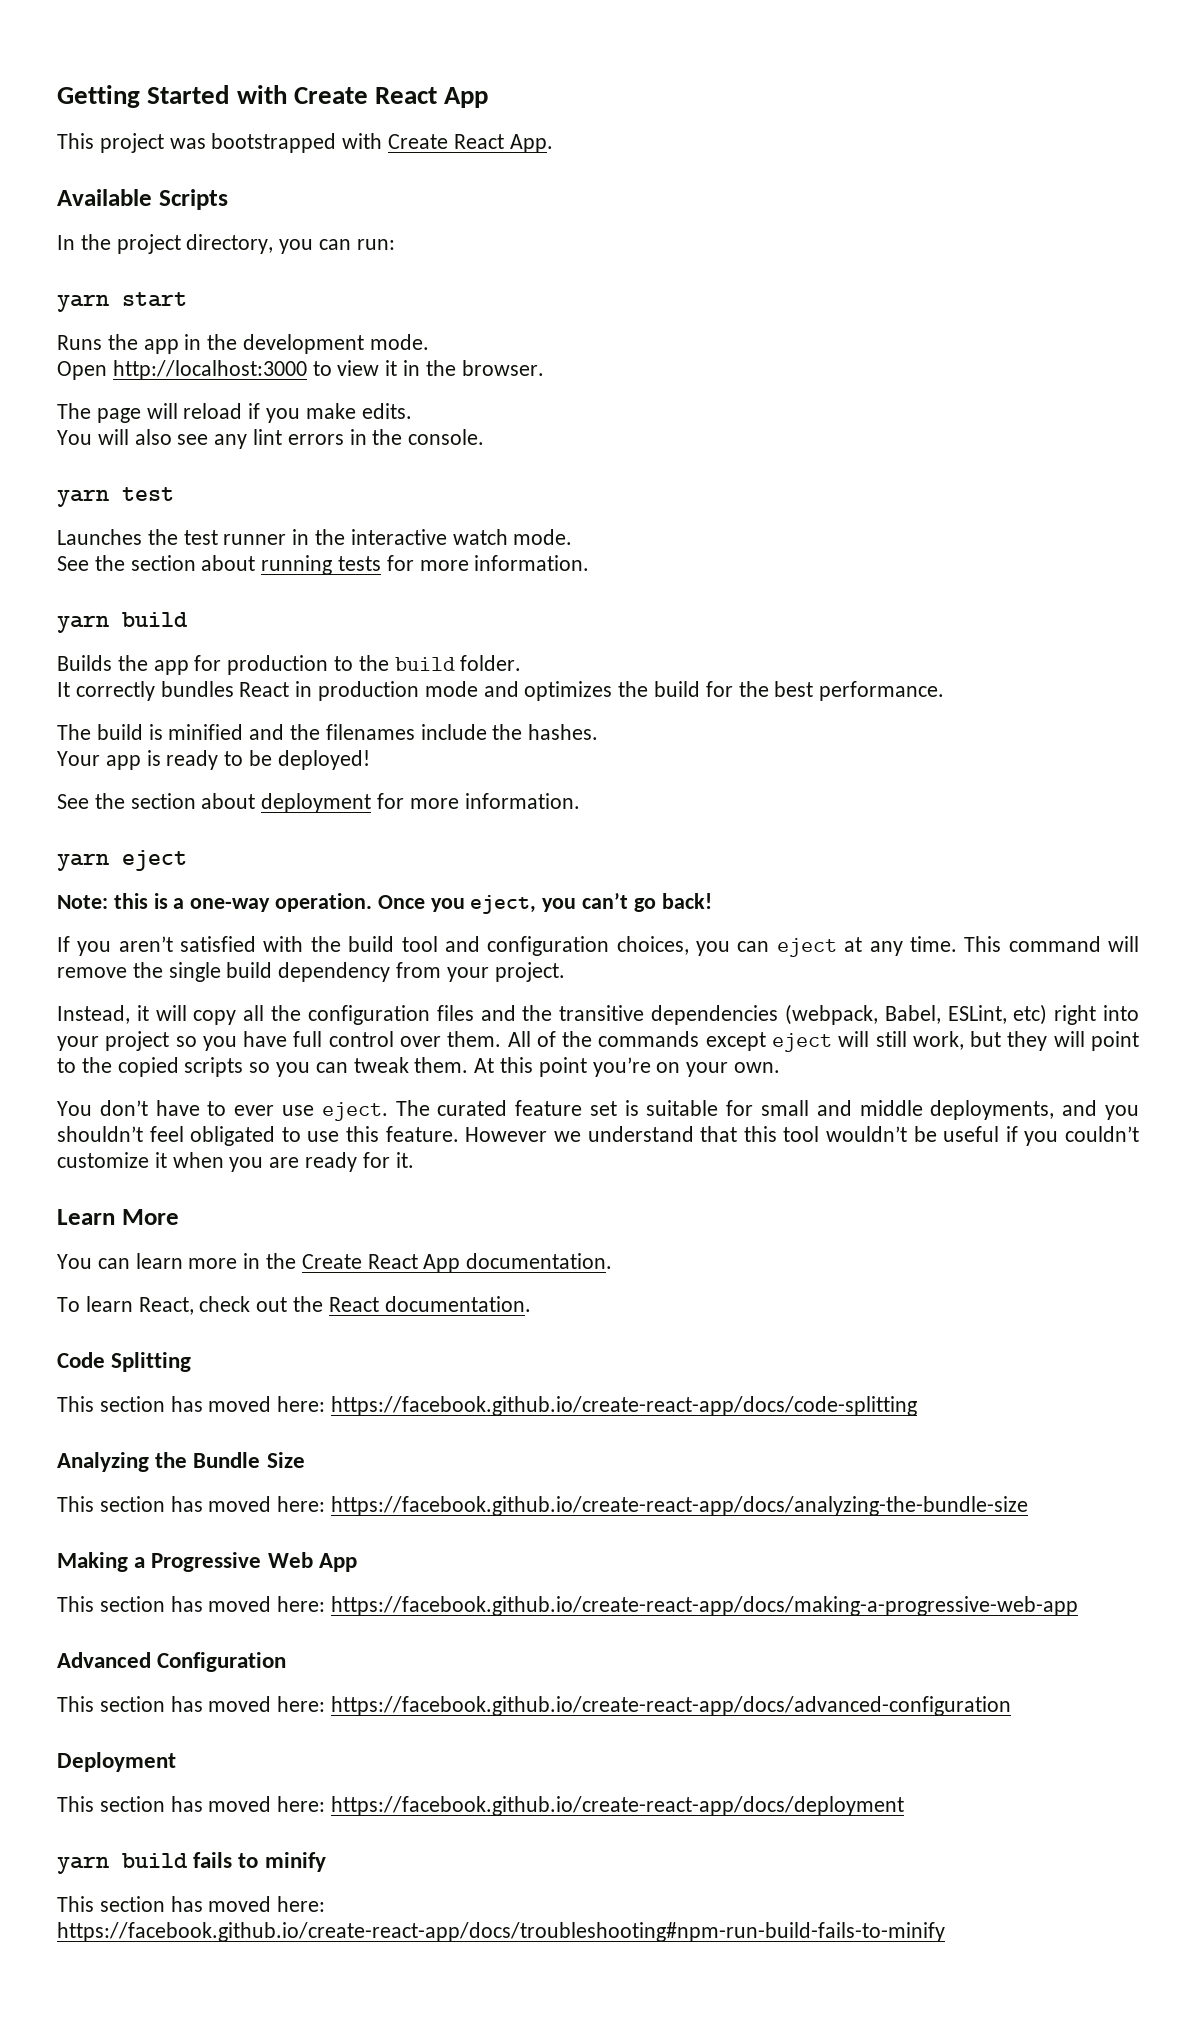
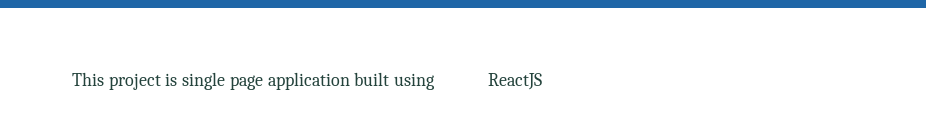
- Getting Started with Create React App
- This project was bootstrapped with Create React App.
- Available Scripts
- In the project directory, you can run:
- yarn start
- Runs the app in the development mode.
- Open http://localhost:3000 to view it in the browser.
- The page will reload if you make edits.
- You will also see any lint errors in the console.
- yarn test
- Launches the test runner in the interactive watch mode.
- See the section about running tests for more information.
- yarn build
- Builds the app for production to the build folder.
- It correctly bundles React in production mode and optimizes the build for the best performance.
- The build is minified and the filenames include the hashes.
- Your app is ready to be deployed!
- See the section about deployment for more information.
- yarn eject
- Note: this is a one-way operation. Once you eject, you can’t go back!
- If you aren’t satisfied with the build tool and configuration choices, you can eject at any time. This command will remove the single build dependency from your project.
- Instead, it will copy all the configuration files and the transitive dependencies (webpack, Babel, ESLint, etc) right into your project so you have full control over them. All of the commands except eject will still work, but they will point to the copied scripts so you can tweak them. At this point you’re on your own.
- You don’t have to ever use eject. The curated feature set is suitable for small and middle deployments, and you shouldn’t feel obligated to use this feature. However we understand that this tool wouldn’t be useful if you couldn’t customize it when you are ready for it.
- Learn More
- You can learn more in the Create React App documentation.
- To learn React, check out the React documentation.
- Code Splitting
- This section has moved here: https://facebook.github.io/create-react-app/docs/code-splitting
- Analyzing the Bundle Size
- This section has moved here: https://facebook.github.io/create-react-app/docs/analyzing-the-bundle-size
- Making a Progressive Web App
- This section has moved here: https://facebook.github.io/create-react-app/docs/making-a-progressive-web-app
- Advanced Configuration
- This section has moved here: https://facebook.github.io/create-react-app/docs/advanced-configuration
- Deployment
- This section has moved here: https://facebook.github.io/create-react-app/docs/deployment
- yarn build fails to minify
- This section has moved here: https://facebook.github.io/create-react-app/docs/troubleshooting#npm-run-build-fails-to-minify
+ This project is single page application built using ReactJS

